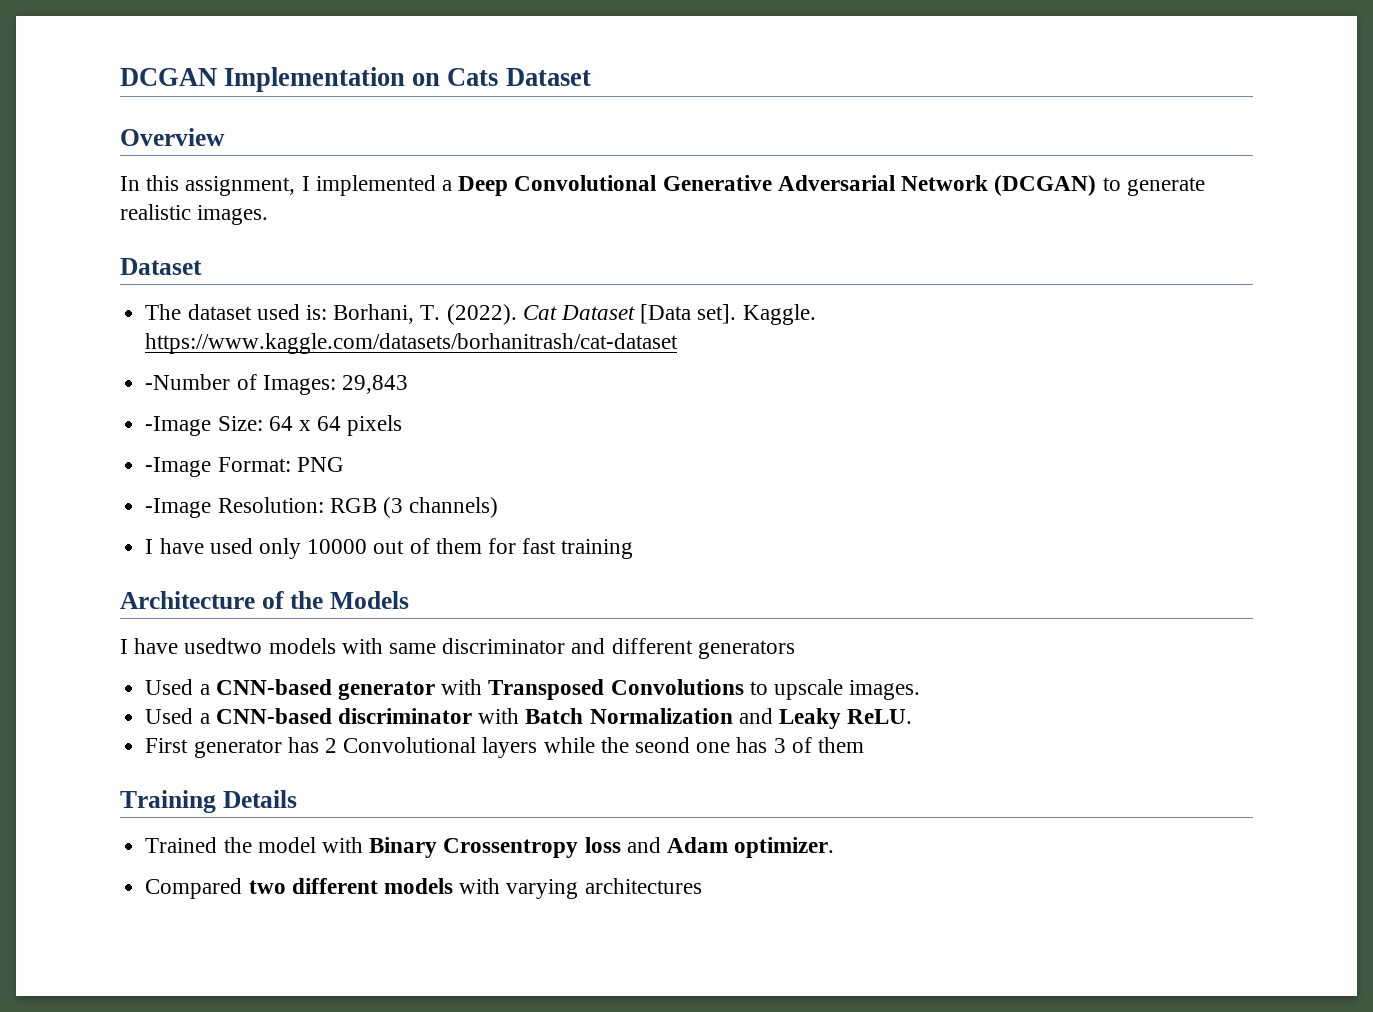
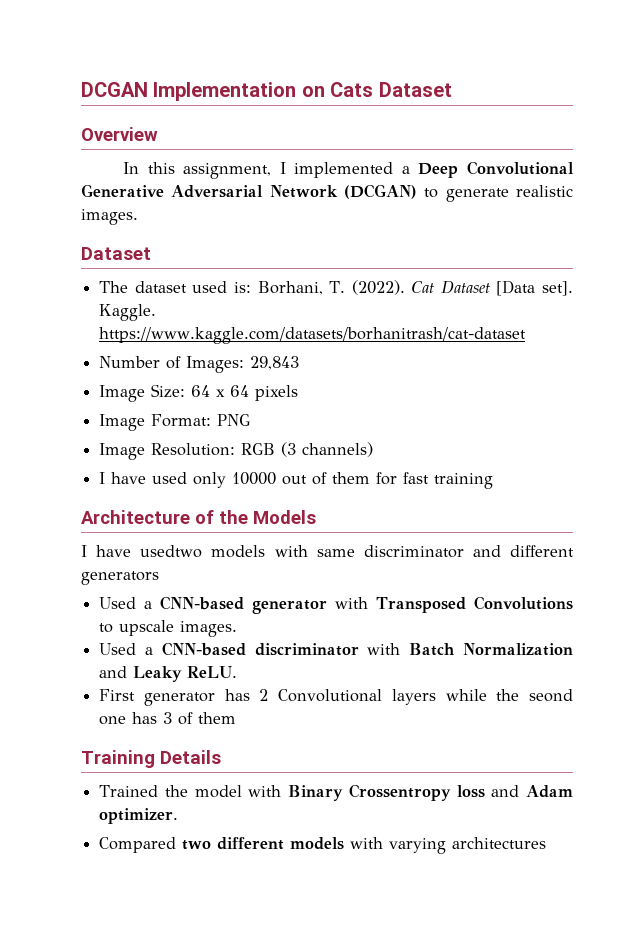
- -Number of Images: 29,843
+ Number of Images: 29,843
- -Image Size: 64 x 64 pixels
+ Image Size: 64 x 64 pixels
- -Image Format: PNG
+ Image Format: PNG
- -Image Resolution: RGB (3 channels)
+ Image Resolution: RGB (3 channels)

